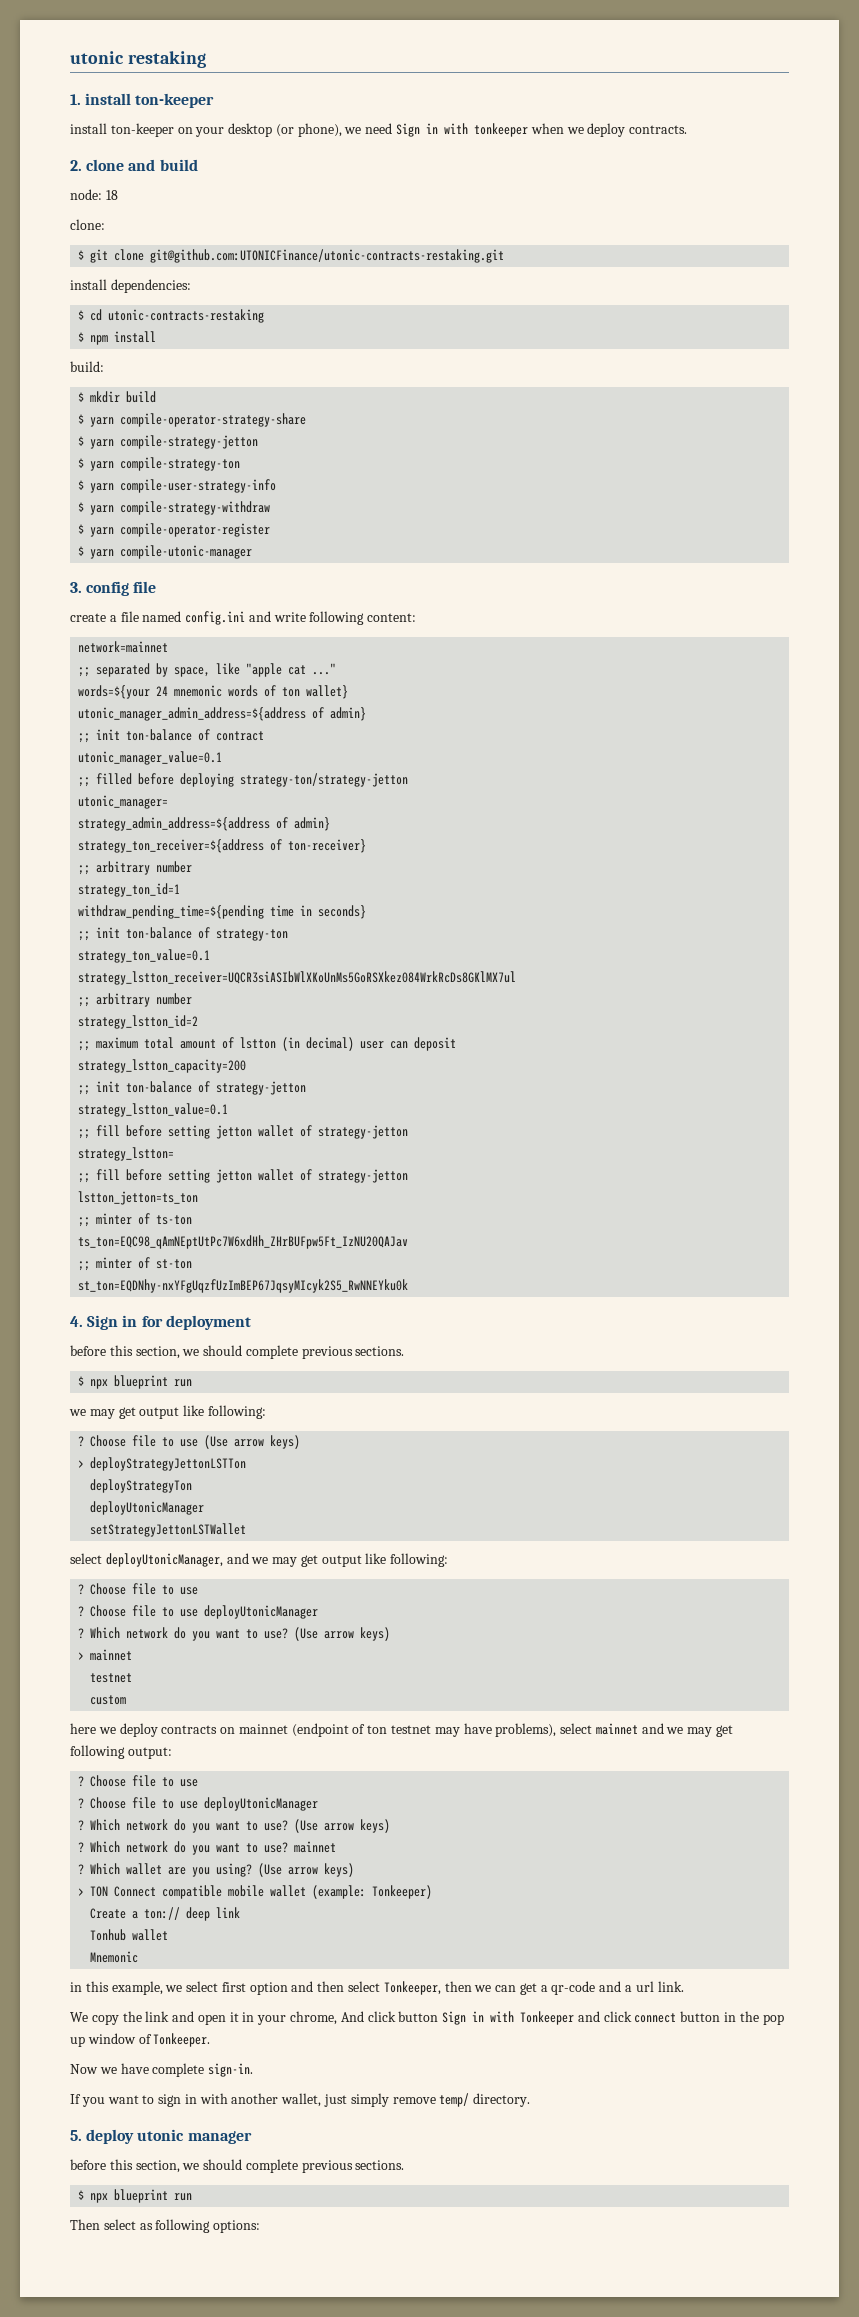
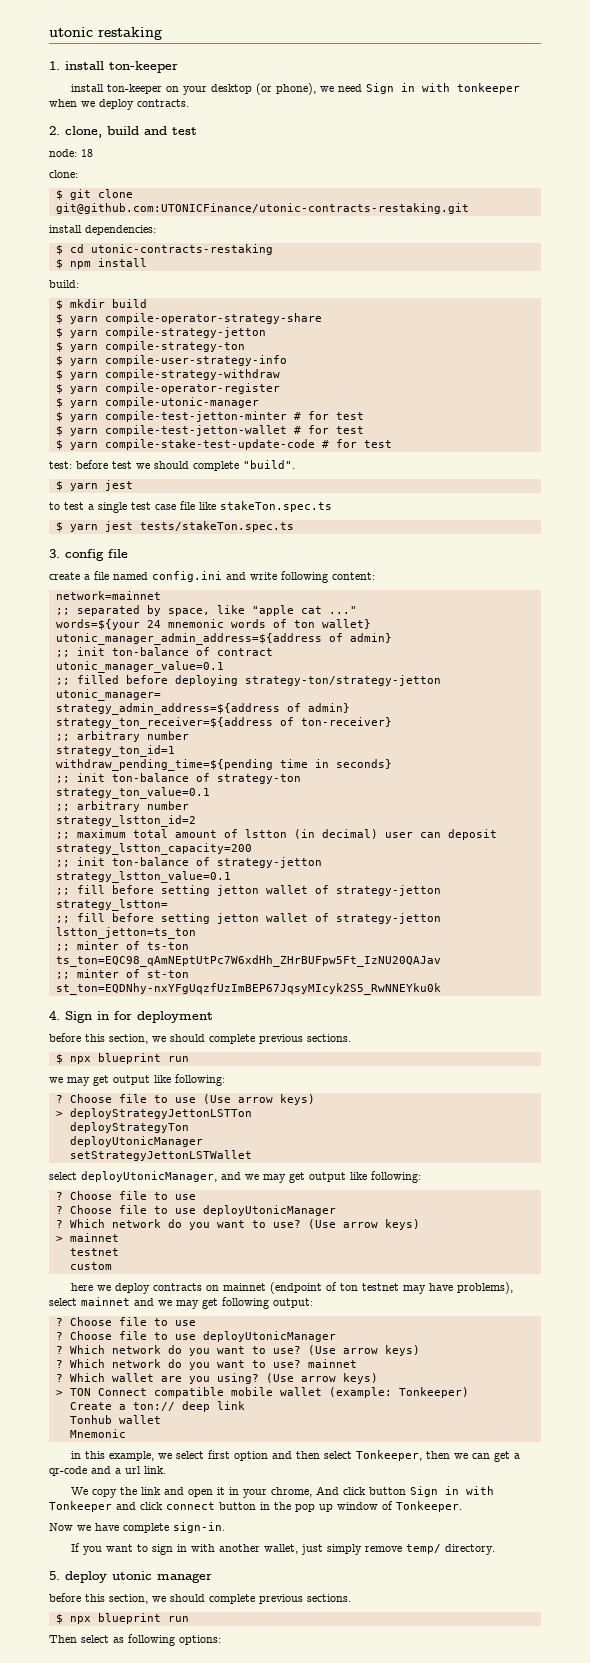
- 2. clone and build
+ 2. clone, build and test
+ $ yarn compile-test-jetton-minter # for test
+ $ yarn compile-test-jetton-wallet # for test
+ $ yarn compile-stake-test-update-code # for test
+ test: before test we should complete "build".
+ $ yarn jest
+ to test a single test case file like stakeTon.spec.ts
+ $ yarn jest tests/stakeTon.spec.ts
- strategy_lstton_receiver=UQCR3siASIbWlXKoUnMs5GoRSXkez084WrkRcDs8GKlMX7ul

